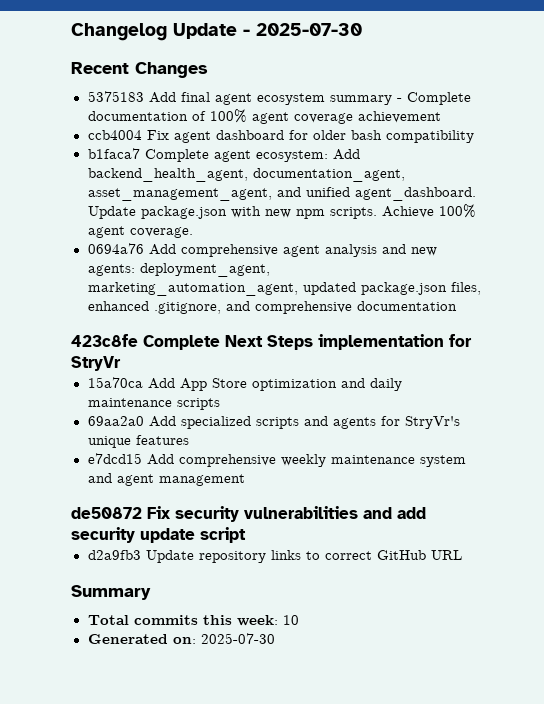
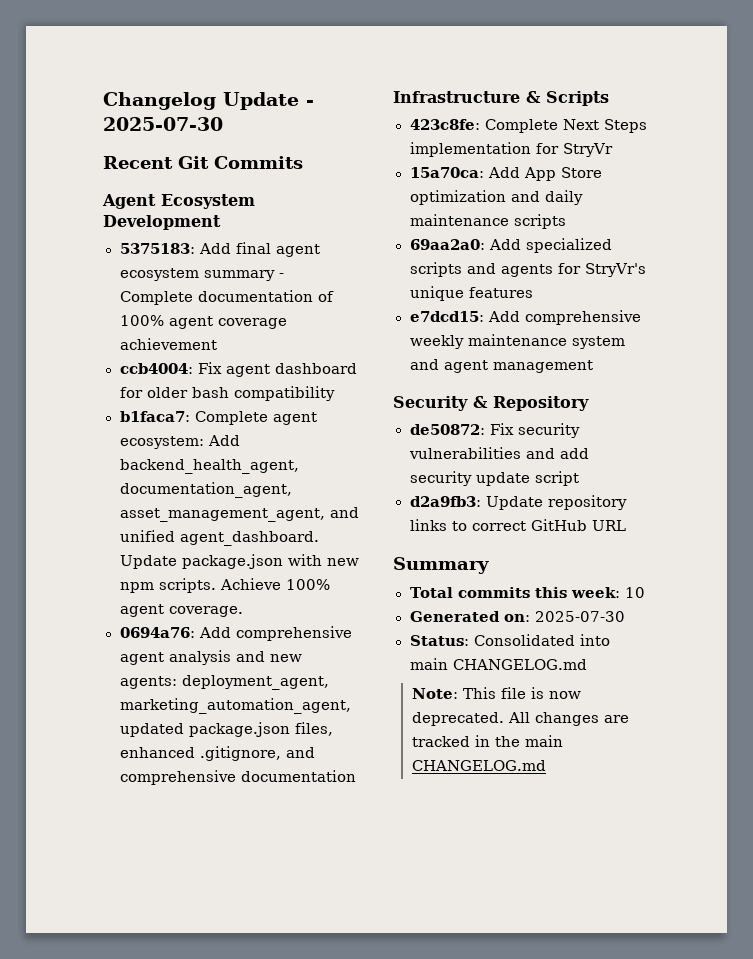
- Recent Changes
- 5375183 Add final agent ecosystem summary - Complete documentation of 100% agent coverage achievement
+ Recent Git Commits
+ Agent Ecosystem Development
+ 5375183: Add final agent ecosystem summary - Complete documentation of 100% agent coverage achievement
- ccb4004 Fix agent dashboard for older bash compatibility
+ ccb4004: Fix agent dashboard for older bash compatibility
- b1faca7 Complete agent ecosystem: Add backend_health_agent, documentation_agent, asset_management_agent, and unified agent_dashboard.
+ b1faca7: Complete agent ecosystem: Add backend_health_agent, documentation_agent, asset_management_agent, and unified agent_dashboard.
- 0694a76 Add comprehensive agent analysis and new agents: deployment_agent, marketing_automation_agent, updated package.json files, enhanced .gitignore, and comprehensive documentation
+ 0694a76: Add comprehensive agent analysis and new agents: deployment_agent, marketing_automation_agent, updated package.json files, enhanced .gitignore, and comprehensive documentation
- 423c8fe Complete Next Steps implementation for StryVr
+ Infrastructure & Scripts
+ 423c8fe: Complete Next Steps implementation for StryVr
- 15a70ca Add App Store optimization and daily maintenance scripts
+ 15a70ca: Add App Store optimization and daily maintenance scripts
- 69aa2a0 Add specialized scripts and agents for StryVr's unique features
+ 69aa2a0: Add specialized scripts and agents for StryVr's unique features
- e7dcd15 Add comprehensive weekly maintenance system and agent management
+ e7dcd15: Add comprehensive weekly maintenance system and agent management
- de50872 Fix security vulnerabilities and add security update script
+ Security & Repository
+ de50872: Fix security vulnerabilities and add security update script
- d2a9fb3 Update repository links to correct GitHub URL
+ d2a9fb3: Update repository links to correct GitHub URL
+ Status: Consolidated into main CHANGELOG.md
+ Note: This file is now deprecated. All changes are tracked in the main CHANGELOG.md

